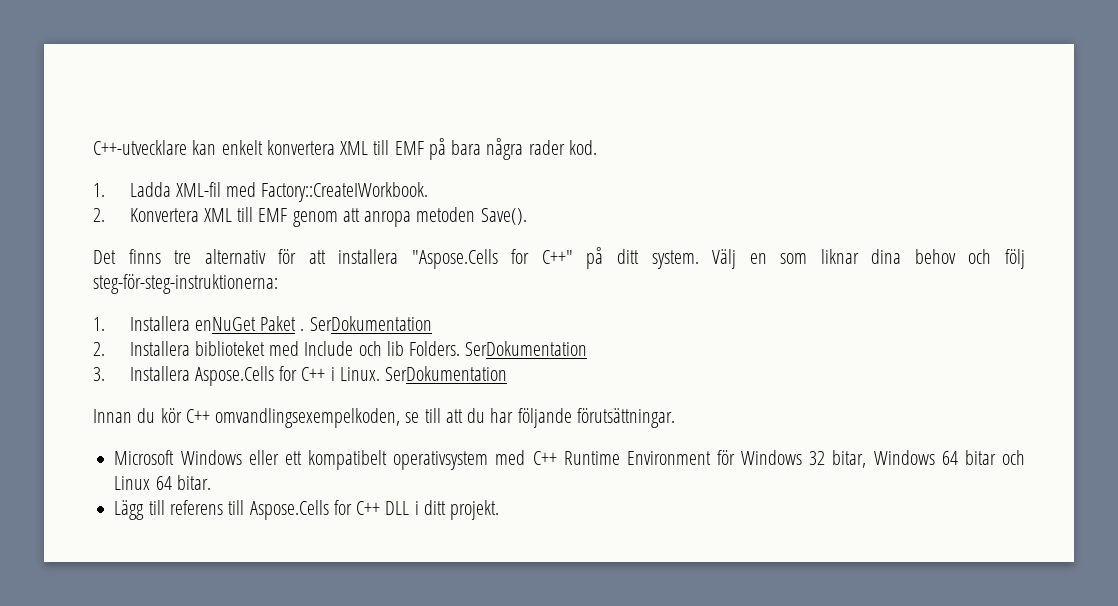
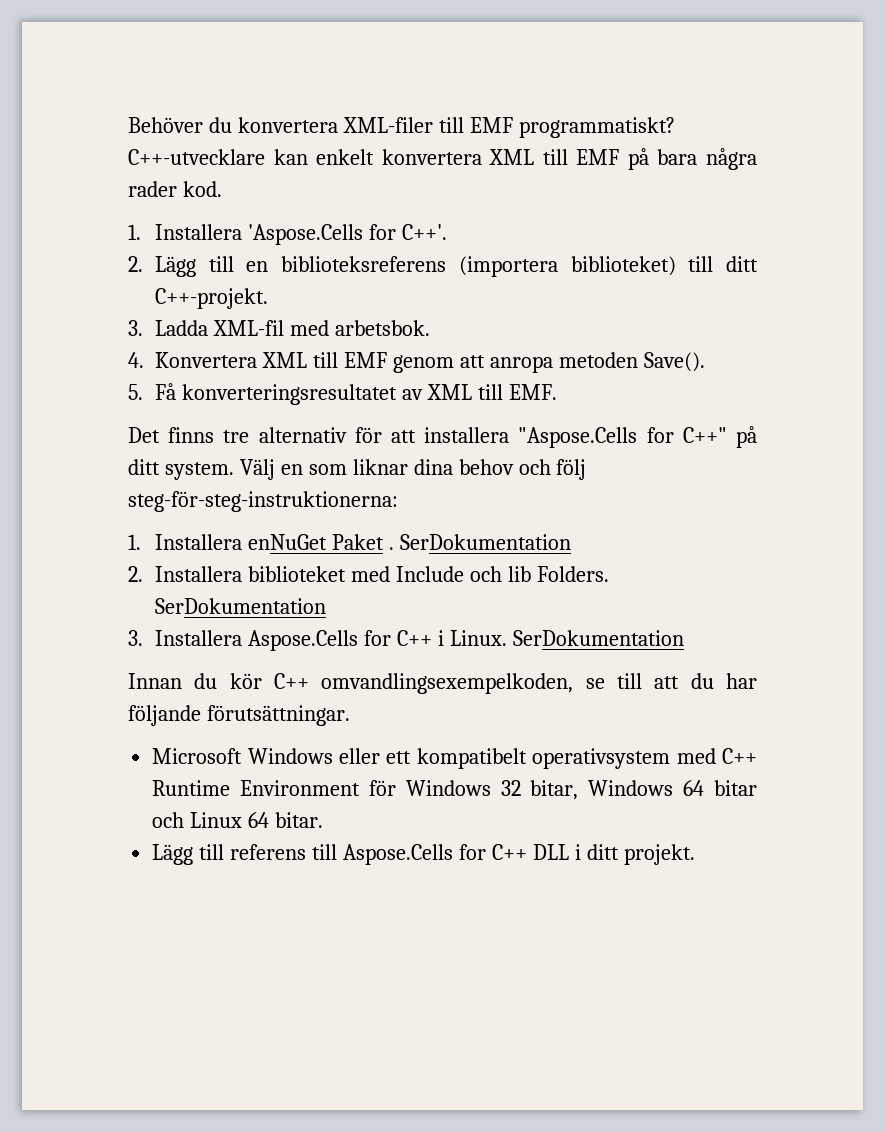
+ Behöver du konvertera XML-filer till EMF programmatiskt?
- 1. Ladda XML-fil med Factory::CreateIWorkbook.
- 2. Konvertera XML till EMF genom att anropa metoden Save().
+ 1. Installera 'Aspose.Cells for C++'.
+ 2. Lägg till en biblioteksreferens (importera biblioteket) till ditt C++-projekt.
+ 3. Ladda XML-fil med arbetsbok.
+ 4. Konvertera XML till EMF genom att anropa metoden Save().
+ 5. Få konverteringsresultatet av XML till EMF.

